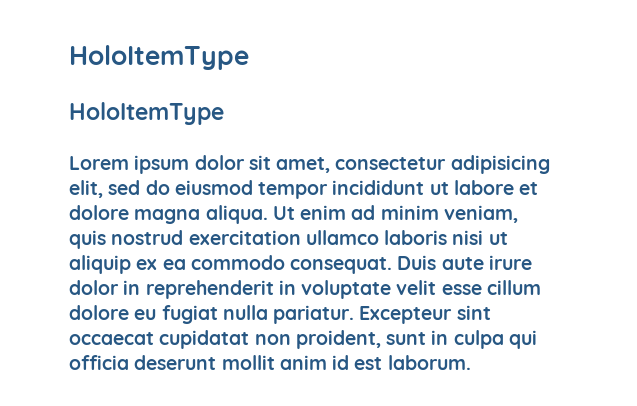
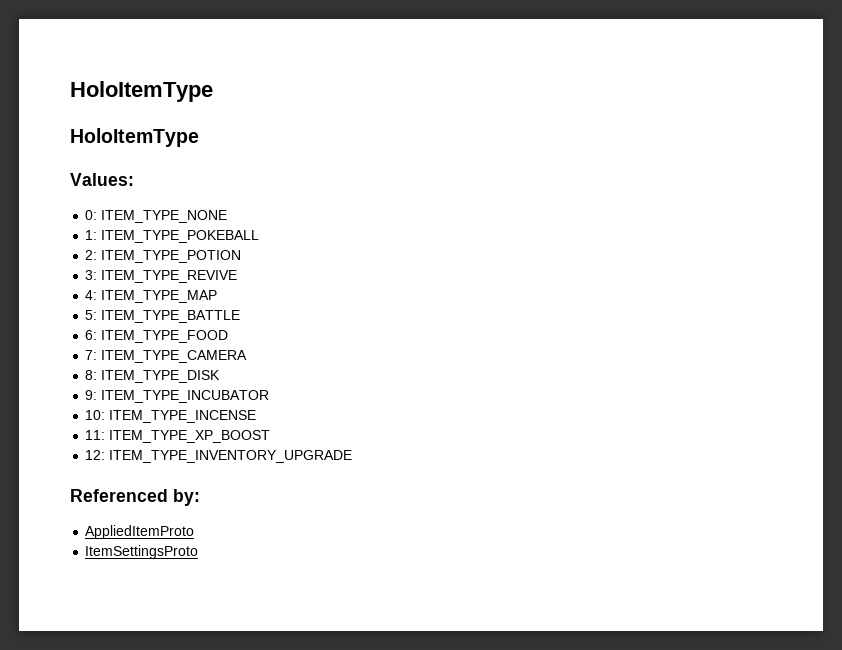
- Lorem ipsum dolor sit amet, consectetur adipisicing elit, sed do eiusmod tempor incididunt ut labore et dolore magna aliqua. Ut enim ad minim veniam, quis nostrud exercitation ullamco laboris nisi ut aliquip ex ea commodo consequat. Duis aute irure dolor in reprehenderit in voluptate velit esse cillum dolore eu fugiat nulla pariatur. Excepteur sint occaecat cupidatat non proident, sunt in culpa qui officia deserunt mollit anim id est laborum.
+ Values:
+ 0: ITEM_TYPE_NONE
+ 1: ITEM_TYPE_POKEBALL
+ 2: ITEM_TYPE_POTION
+ 3: ITEM_TYPE_REVIVE
+ 4: ITEM_TYPE_MAP
+ 5: ITEM_TYPE_BATTLE
+ 6: ITEM_TYPE_FOOD
+ 7: ITEM_TYPE_CAMERA
+ 8: ITEM_TYPE_DISK
+ 9: ITEM_TYPE_INCUBATOR
+ 10: ITEM_TYPE_INCENSE
+ 11: ITEM_TYPE_XP_BOOST
+ 12: ITEM_TYPE_INVENTORY_UPGRADE
+ Referenced by:
+ AppliedItemProto
+ ItemSettingsProto

